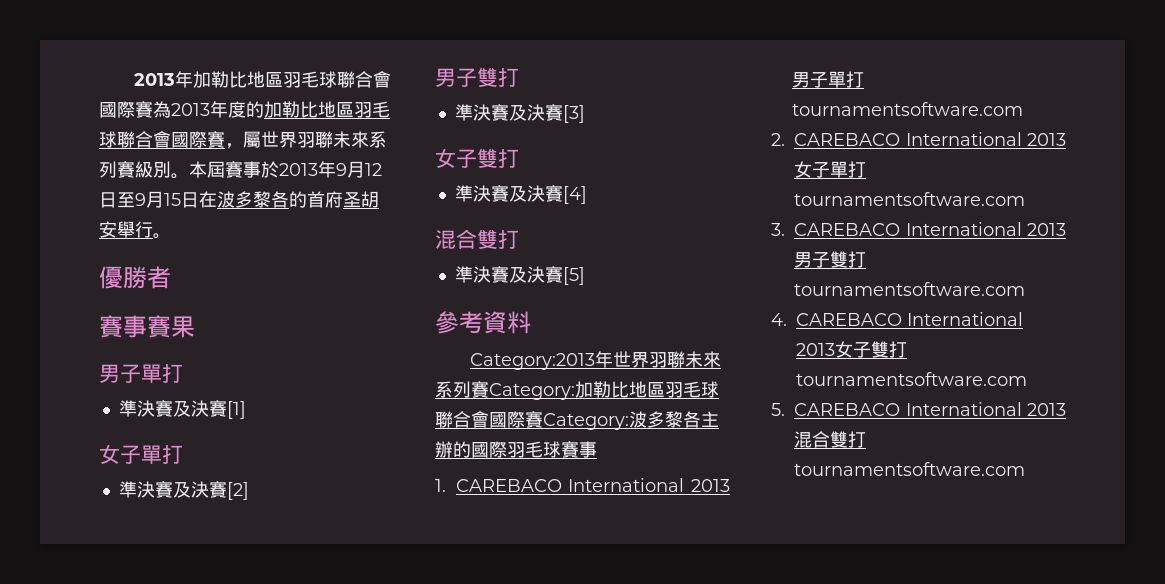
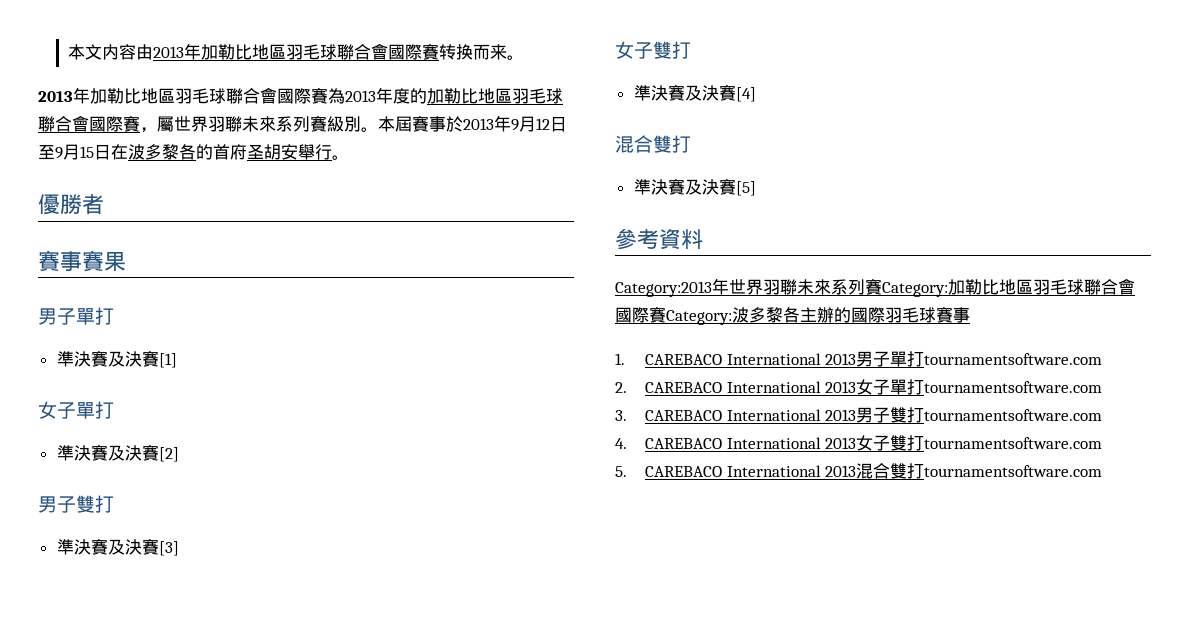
+ 本文内容由2013年加勒比地區羽毛球聯合會國際賽转换而来。

